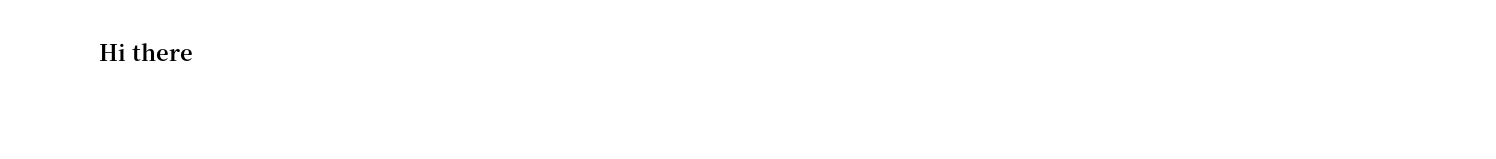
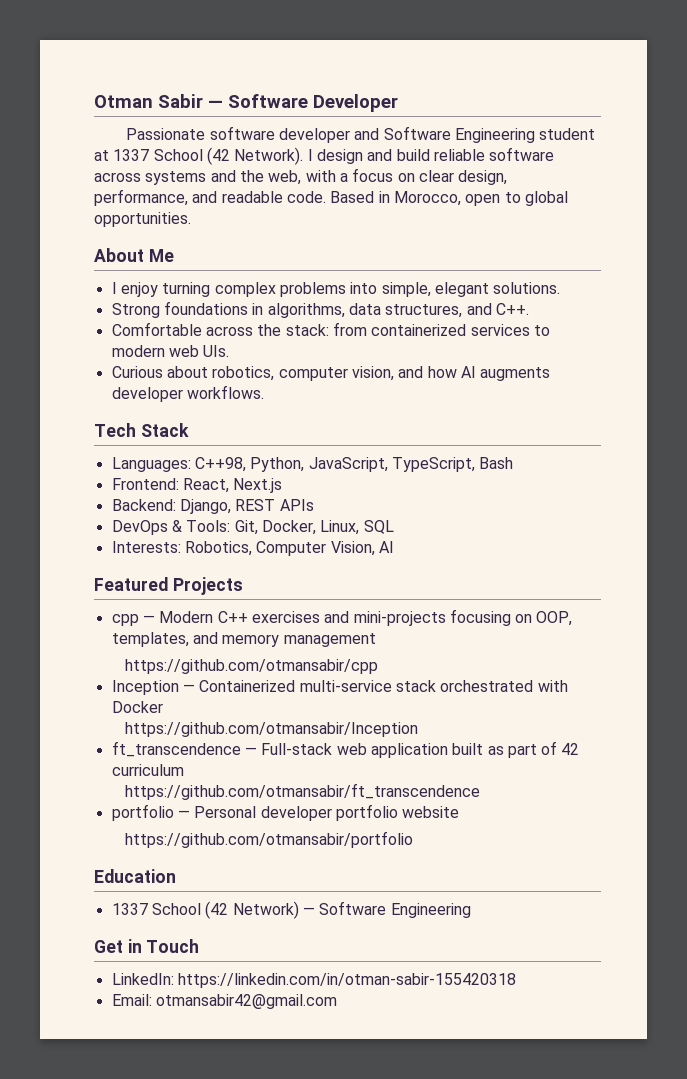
- Hi there
+ Otman Sabir — Software Developer
+ Passionate software developer and Software Engineering student at 1337 School (42 Network). I design and build reliable software across systems and the web, with a focus on clear design, performance, and readable code. Based in Morocco, open to global opportunities.
+ About Me
+ I enjoy turning complex problems into simple, elegant solutions.
+ Strong foundations in algorithms, data structures, and C++.
+ Comfortable across the stack: from containerized services to modern web UIs.
+ Curious about robotics, computer vision, and how AI augments developer workflows.
+ Tech Stack
+ Languages: C++98, Python, JavaScript, TypeScript, Bash
+ Frontend: React, Next.js
+ Backend: Django, REST APIs
+ DevOps & Tools: Git, Docker, Linux, SQL
+ Interests: Robotics, Computer Vision, AI
+ Featured Projects
+ cpp — Modern C++ exercises and mini‑projects focusing on OOP, templates, and memory management
+ https://github.com/otmansabir/cpp
+ Inception — Containerized multi‑service stack orchestrated with Docker
+ https://github.com/otmansabir/Inception
+ ft_transcendence — Full‑stack web application built as part of 42 curriculum
+ https://github.com/otmansabir/ft_transcendence
+ portfolio — Personal developer portfolio website
+ https://github.com/otmansabir/portfolio
+ Education
+ 1337 School (42 Network) — Software Engineering
+ Get in Touch
+ LinkedIn: https://linkedin.com/in/otman-sabir-155420318
+ Email: otmansabir42@gmail.com

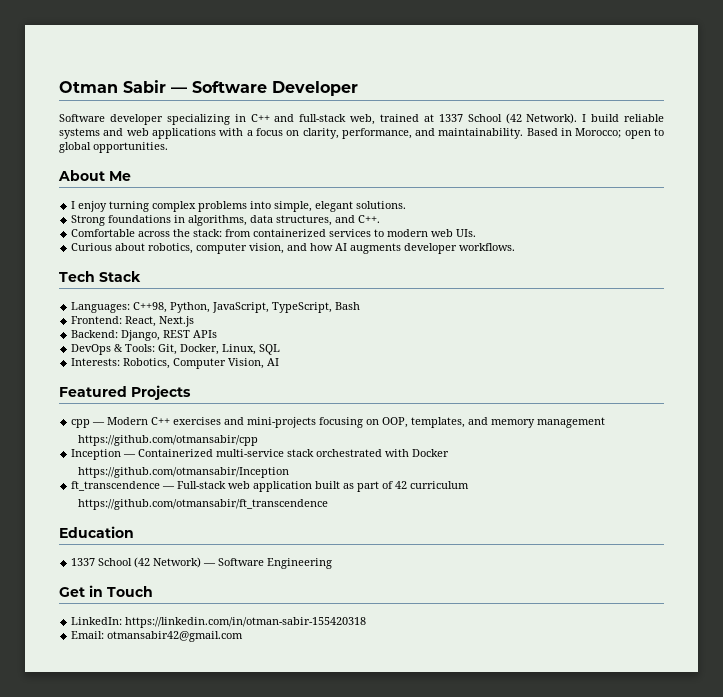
- Passionate software developer and Software Engineering student at 1337 School (42 Network).
+ Software developer specializing in C++ and full‑stack web, trained at 1337 School (42 Network).
- I design and build reliable software across systems and the web, with a focus on clear design, performance, and readable code.
+ I build reliable systems and web applications with a focus on clarity, performance, and maintainability.
- Based in Morocco, open to global opportunities.
+ Based in Morocco; open to global opportunities.
- portfolio — Personal developer portfolio website
- https://github.com/otmansabir/portfolio

